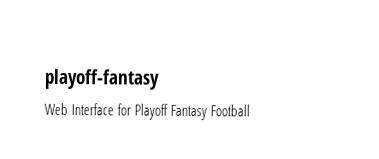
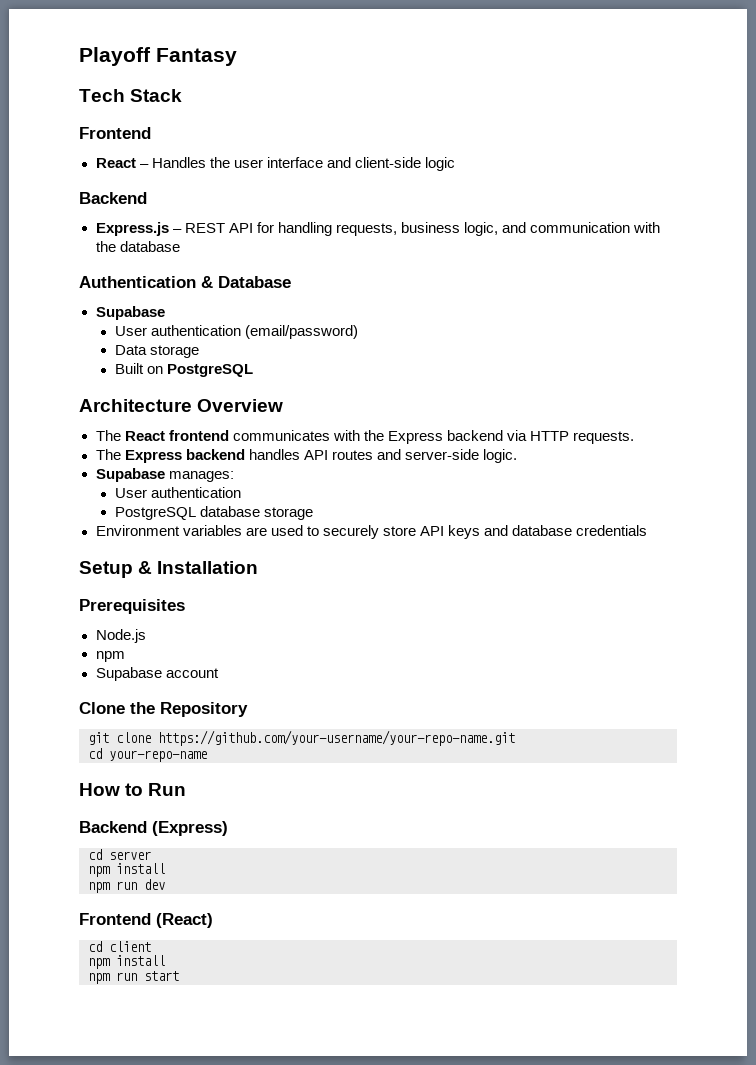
- playoff-fantasy
- Web Interface for Playoff Fantasy Football
+ Playoff Fantasy
+ Tech Stack
+ Frontend
+ React – Handles the user interface and client-side logic
+ Backend
+ Express.js – REST API for handling requests, business logic, and communication with the database
+ Authentication & Database
+ Supabase
+ User authentication (email/password)
+ Data storage
+ Built on PostgreSQL
+ Architecture Overview
+ The React frontend communicates with the Express backend via HTTP requests.
+ The Express backend handles API routes and server-side logic.
+ Supabase manages:
+ User authentication
+ PostgreSQL database storage
+ Environment variables are used to securely store API keys and database credentials
+ Setup & Installation
+ Prerequisites
+ Node.js
+ npm
+ Supabase account
+ Clone the Repository
+ git clone https://github.com/your-username/your-repo-name.git
+ cd your-repo-name
+ How to Run
+ Backend (Express)
+ cd server
+ npm install
+ npm run dev
+ Frontend (React)
+ cd client
+ npm install
+ npm run start

